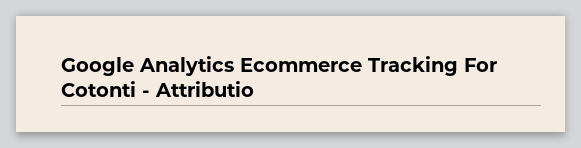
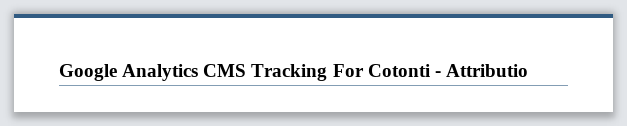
- Google Analytics Ecommerce Tracking For Cotonti - Attributio
+ Google Analytics CMS Tracking For Cotonti - Attributio

